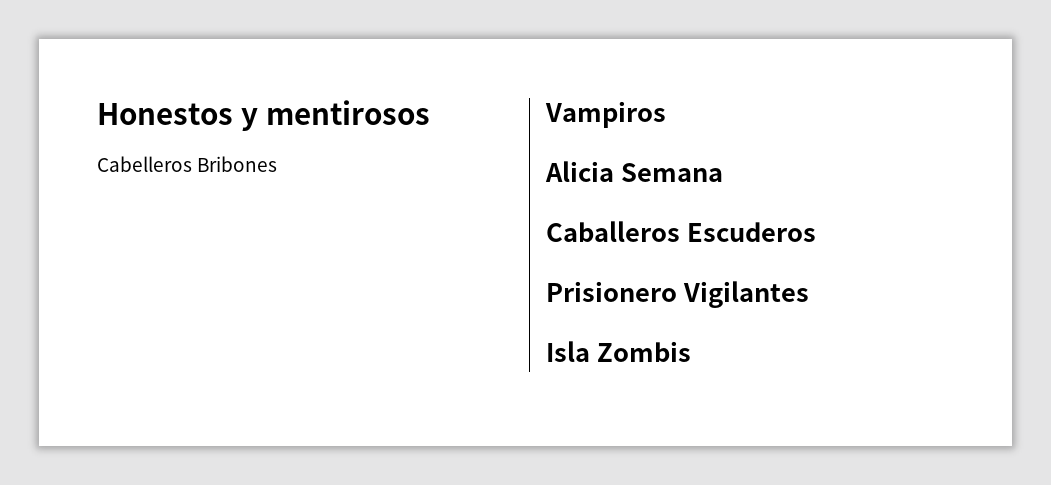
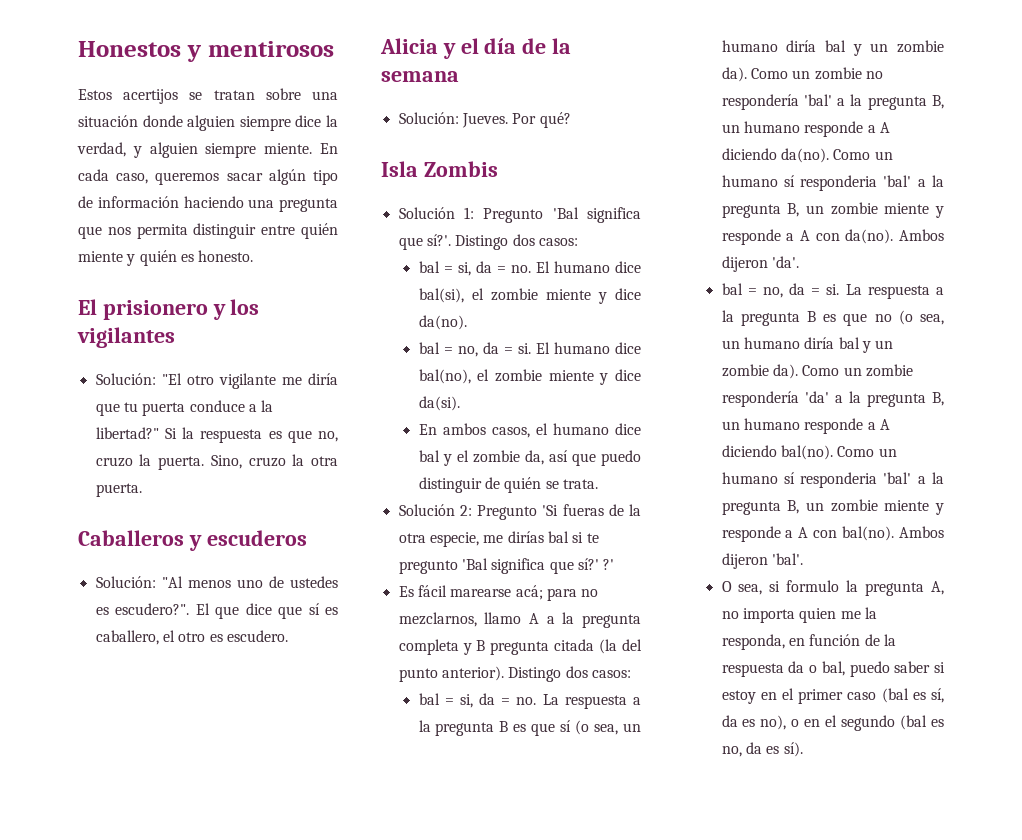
- Cabelleros Bribones
- Vampiros
- Alicia Semana
- Caballeros Escuderos
- Prisionero Vigilantes
+ Estos acertijos se tratan sobre una situación donde alguien siempre dice la verdad, y alguien siempre miente. En cada caso, queremos sacar algún tipo de información haciendo una pregunta que nos permita distinguir entre quién miente y quién es honesto.
+ El prisionero y los vigilantes
+ Solución: "El otro vigilante me diría que tu puerta conduce a la libertad?" Si la respuesta es que no, cruzo la puerta. Sino, cruzo la otra puerta.
+ Caballeros y escuderos
+ Solución: "Al menos uno de ustedes es escudero?". El que dice que sí es caballero, el otro es escudero.
+ Alicia y el día de la semana
+ Solución: Jueves. Por qué?
  Isla Zombis
+ Solución 1: Pregunto 'Bal significa que sí?'. Distingo dos casos:
+ bal = si, da = no. El humano dice bal(si), el zombie miente y dice da(no).
+ bal = no, da = si. El humano dice bal(no), el zombie miente y dice da(si).
+ En ambos casos, el humano dice bal y el zombie da, así que puedo distinguir de quién se trata.
+ Solución 2: Pregunto 'Si fueras de la otra especie, me dirías bal si te pregunto 'Bal significa que sí?' ?'
+ Es fácil marearse acá; para no mezclarnos, llamo A a la pregunta completa y B pregunta citada (la del punto anterior). Distingo dos casos:
+ bal = si, da = no. La respuesta a la pregunta B es que sí (o sea, un humano diría bal y un zombie da). Como un zombie no respondería 'bal' a la pregunta B, un humano responde a A diciendo da(no). Como un humano sí responderia 'bal' a la pregunta B, un zombie miente y responde a A con da(no). Ambos dijeron 'da'.
+ bal = no, da = si. La respuesta a la pregunta B es que no (o sea, un humano diría bal y un zombie da). Como un zombie respondería 'da' a la pregunta B, un humano responde a A diciendo bal(no). Como un humano sí responderia 'bal' a la pregunta B, un zombie miente y responde a A con bal(no). Ambos dijeron 'bal'.
+ O sea, si formulo la pregunta A, no importa quien me la responda, en función de la respuesta da o bal, puedo saber si estoy en el primer caso (bal es sí, da es no), o en el segundo (bal es no, da es sí).

